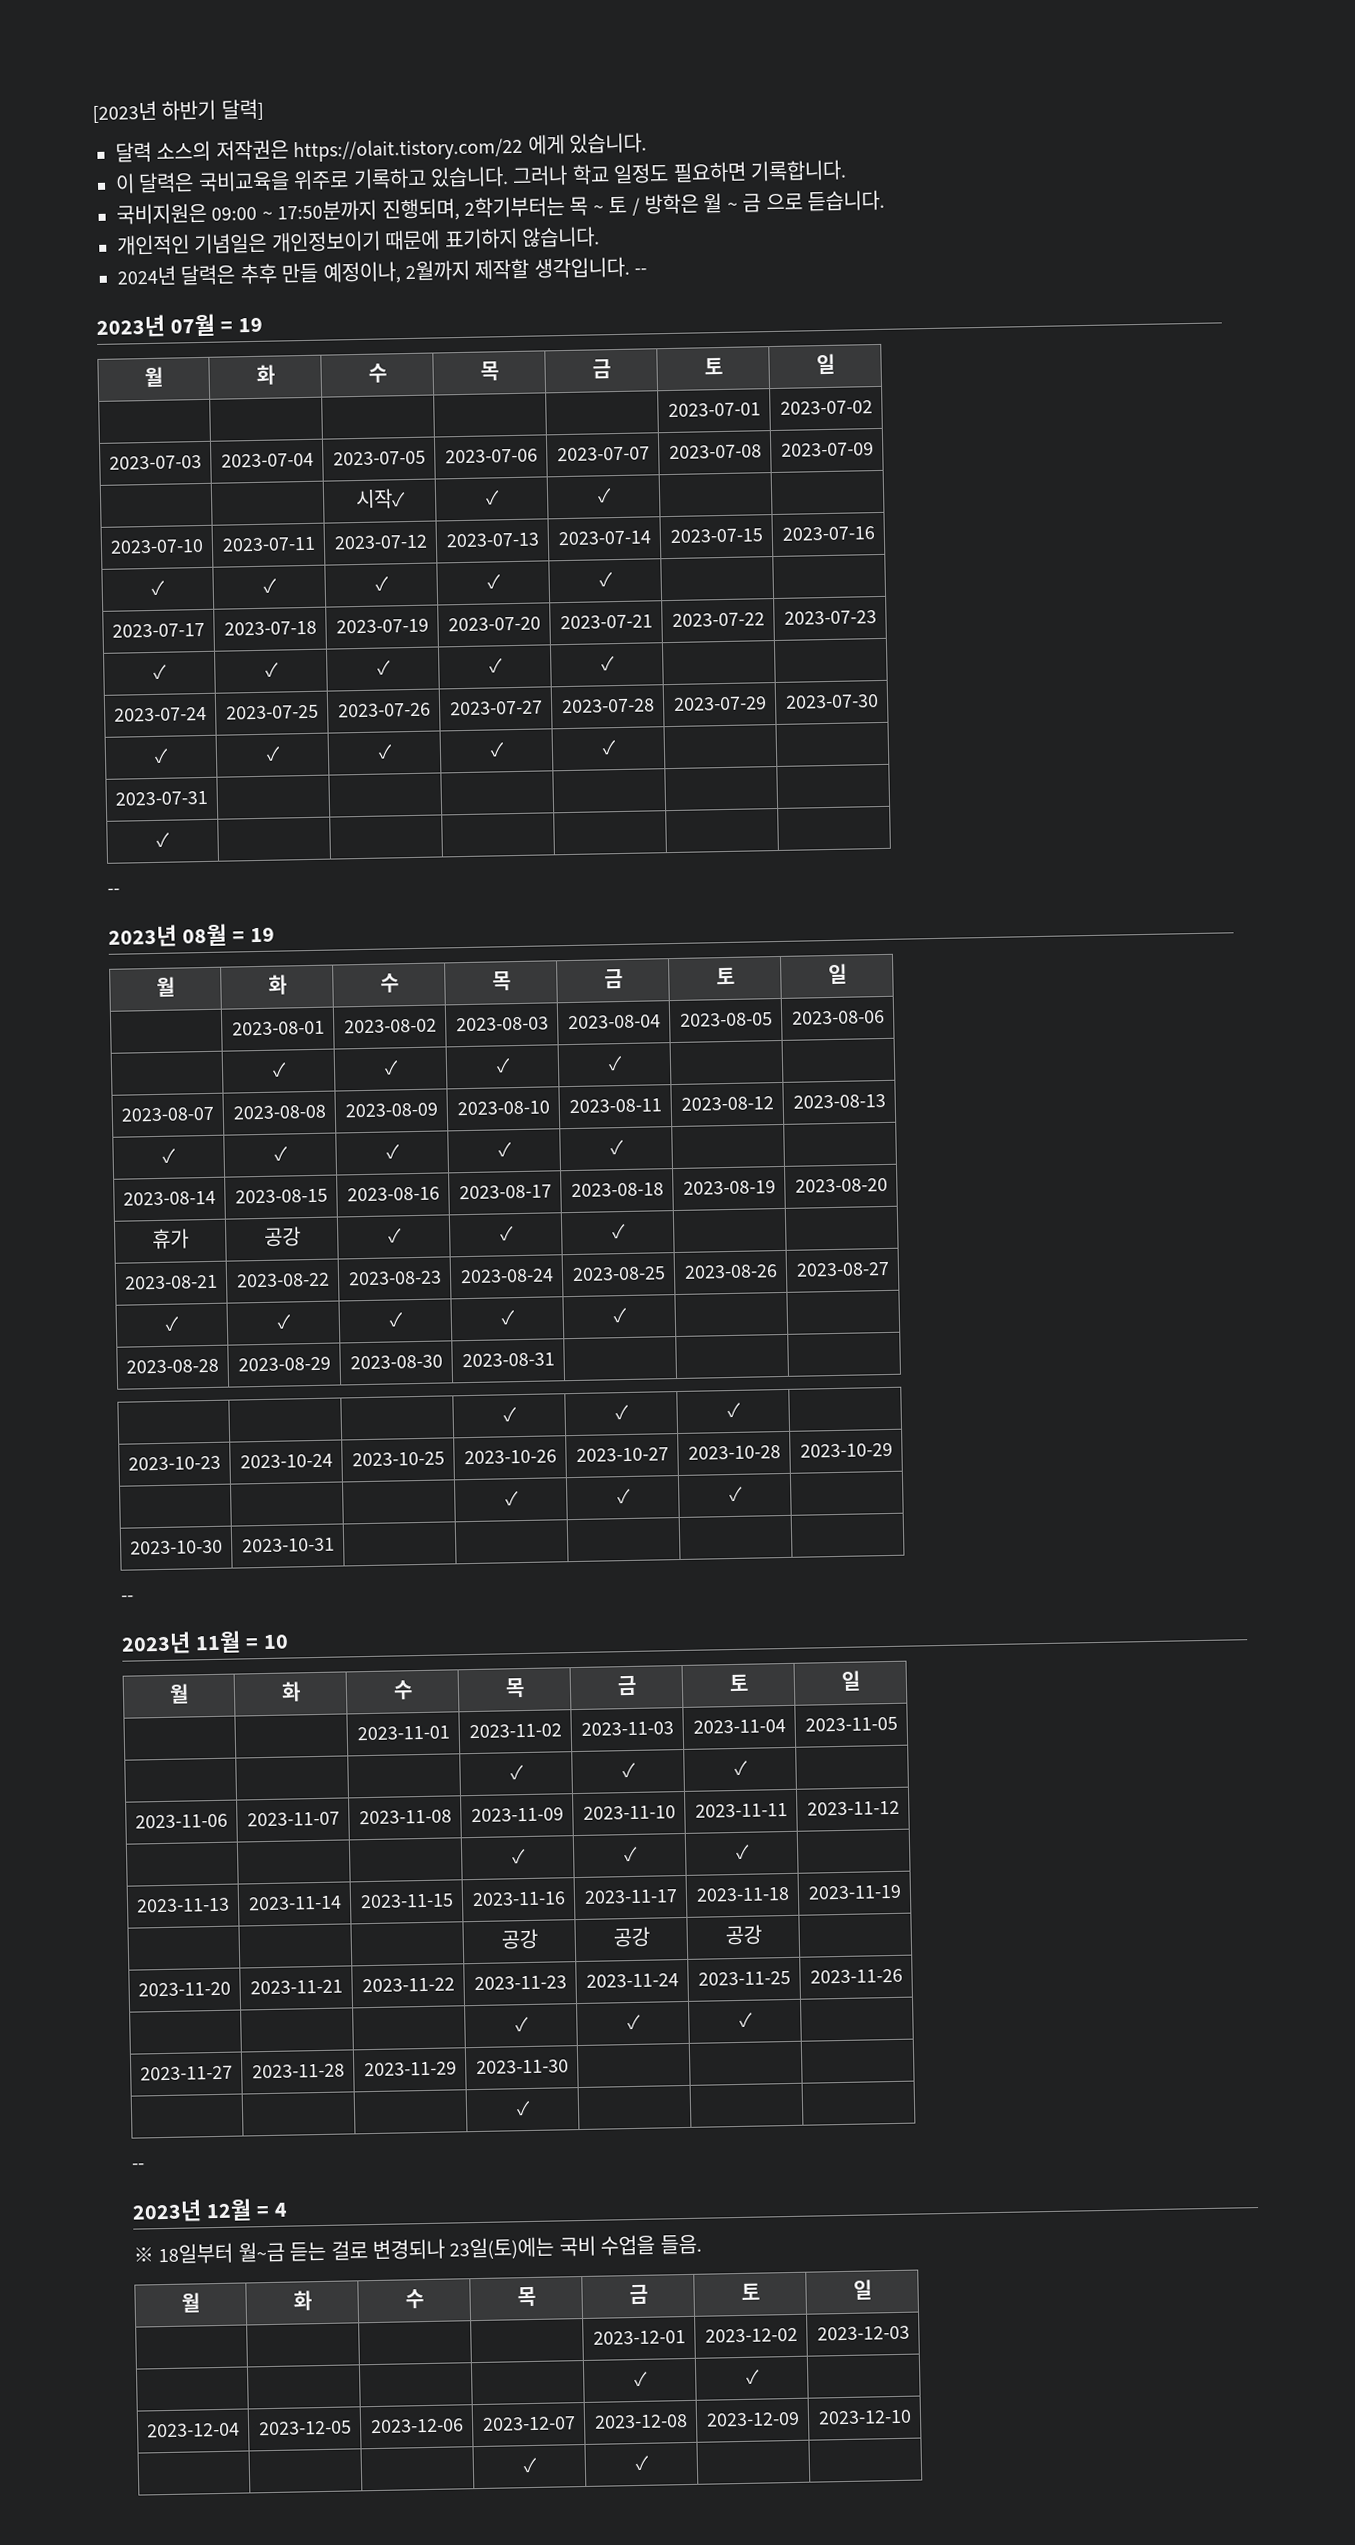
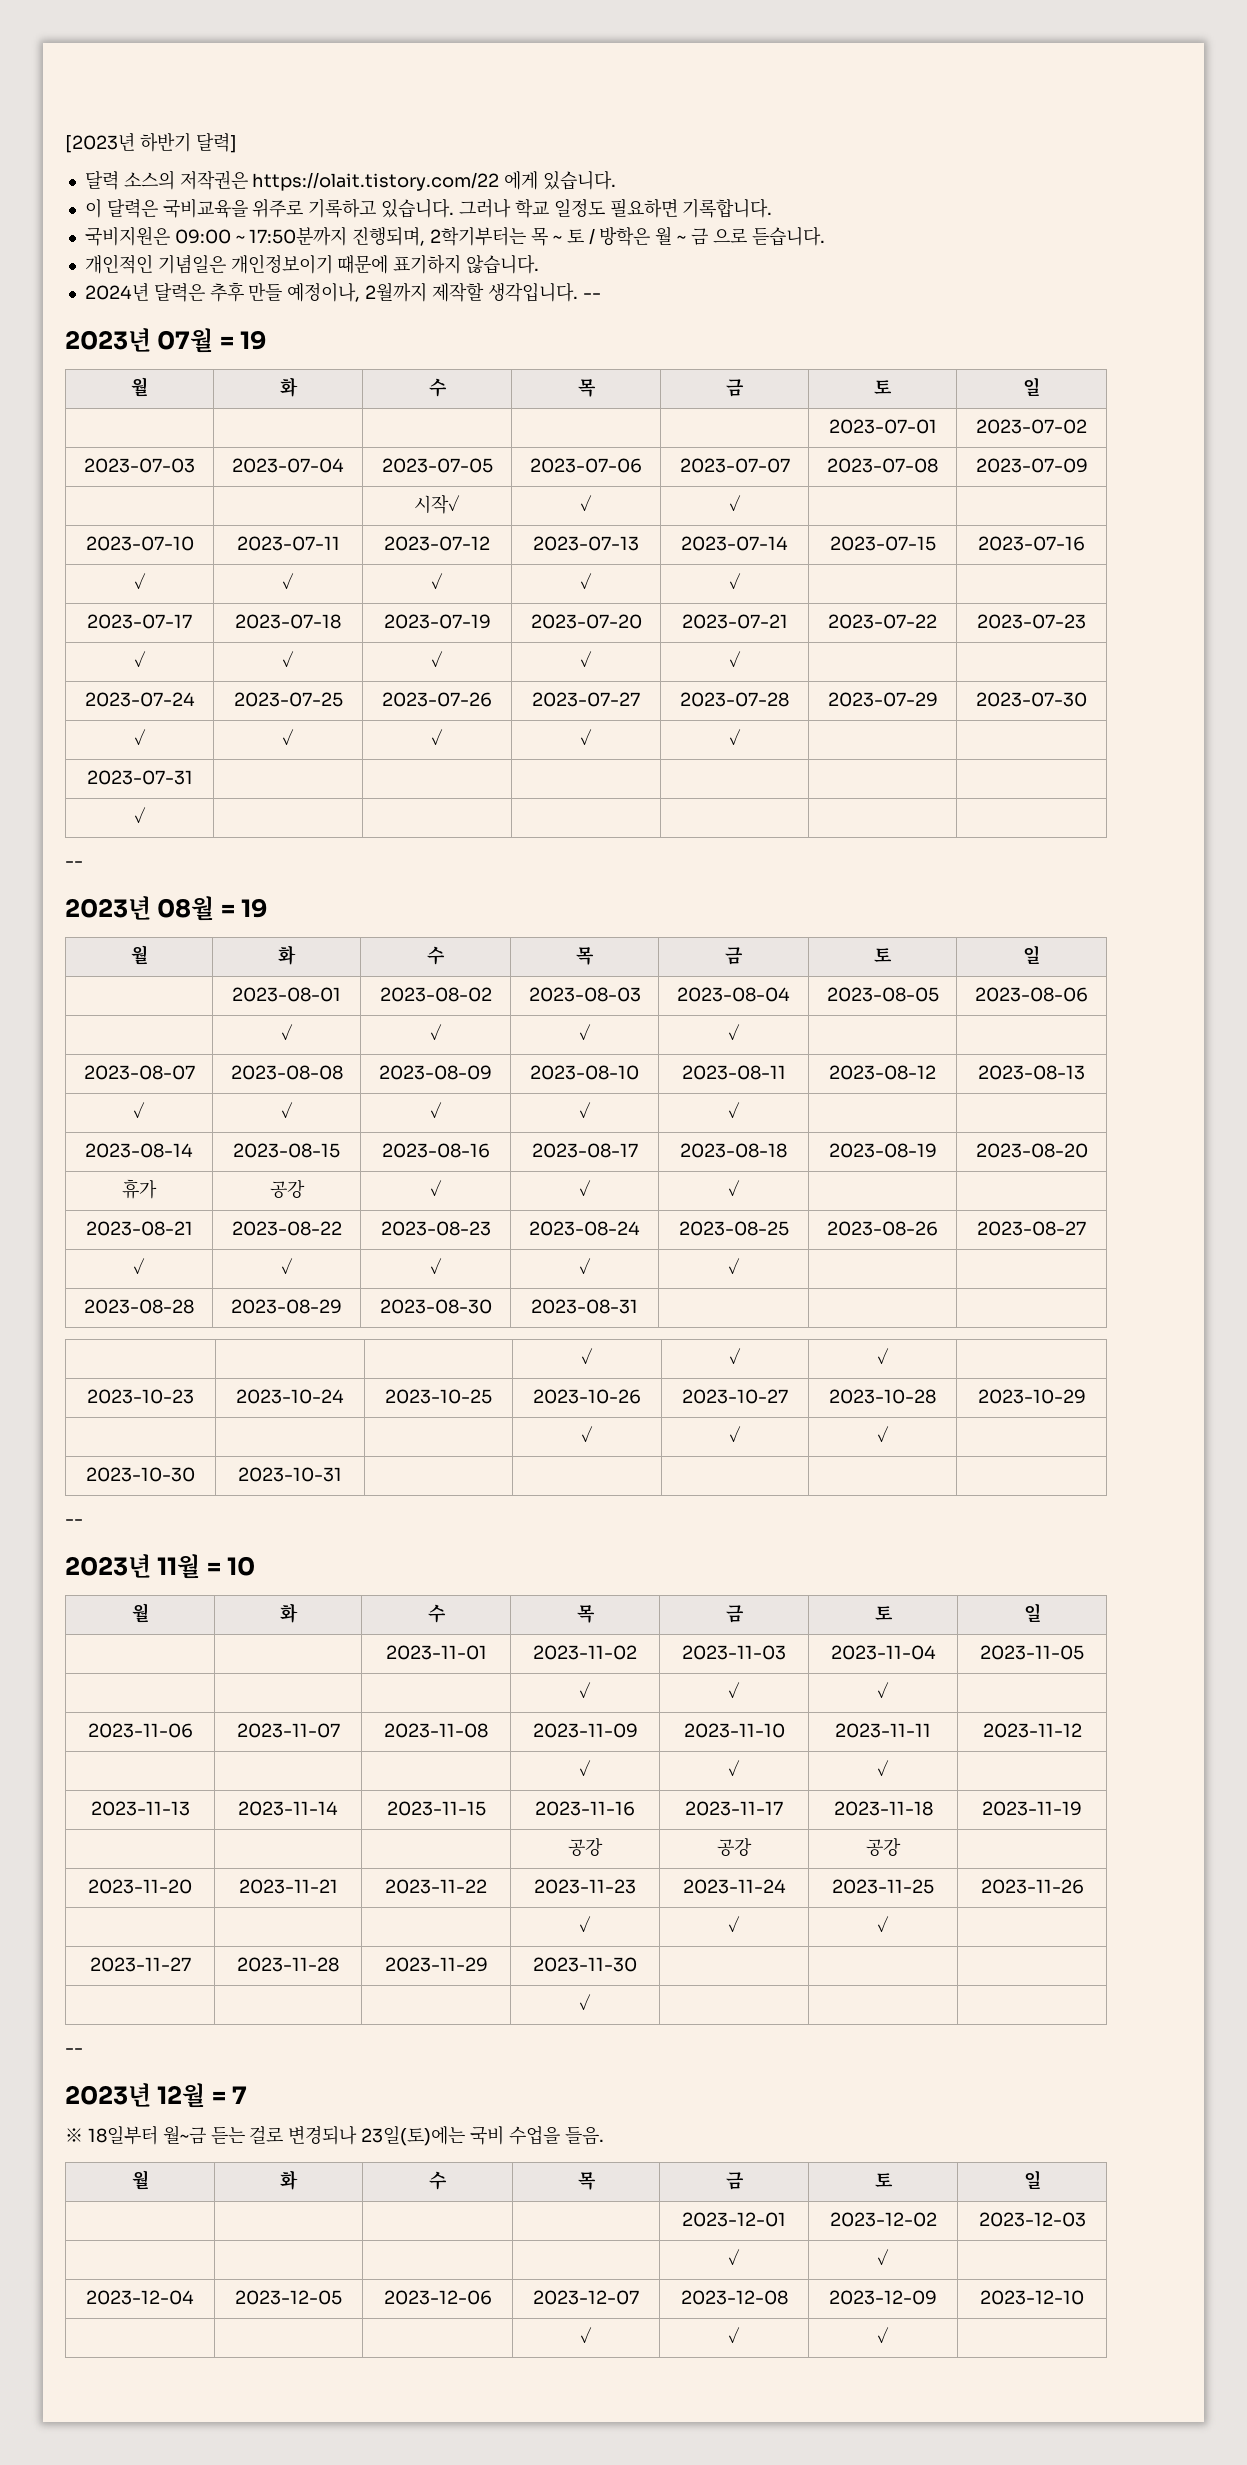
- 2023년 12월 = 4
+ 2023년 12월 = 7
  2023-12-04 | 2023-12-05 | 2023-12-06 | 2023-12-07 | 2023-12-08 | 2023-12-09 | 2023-12-10
- | | | ✓ | ✓ | |
+ | | | ✓ | ✓ | ✓ |

